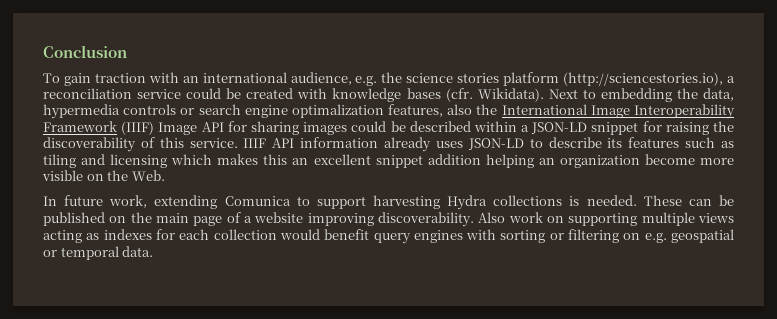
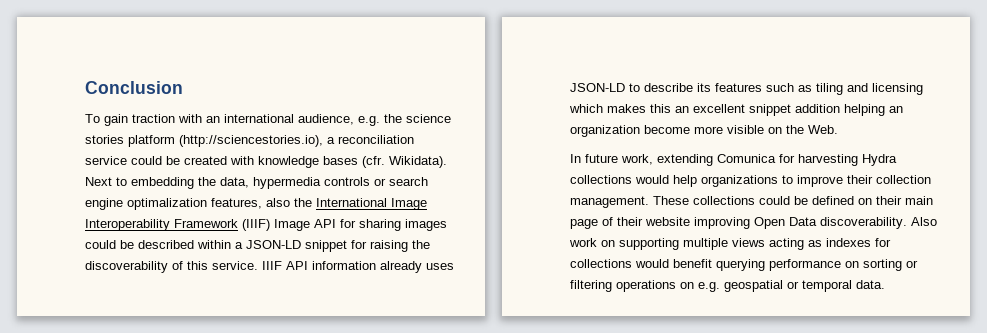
- In future work, extending Comunica to support harvesting Hydra collections is needed. These can be published on the main page of a website improving discoverability.
+ In future work, extending Comunica for harvesting Hydra collections would help organizations to improve their collection management. These collections could be defined on their main page of their website improving Open Data discoverability.
- Also work on supporting multiple views acting as indexes for each collection would benefit query engines with sorting or filtering on e.g. geospatial or temporal data.
+ Also work on supporting multiple views acting as indexes for collections would benefit querying performance on sorting or filtering operations on e.g. geospatial or temporal data.

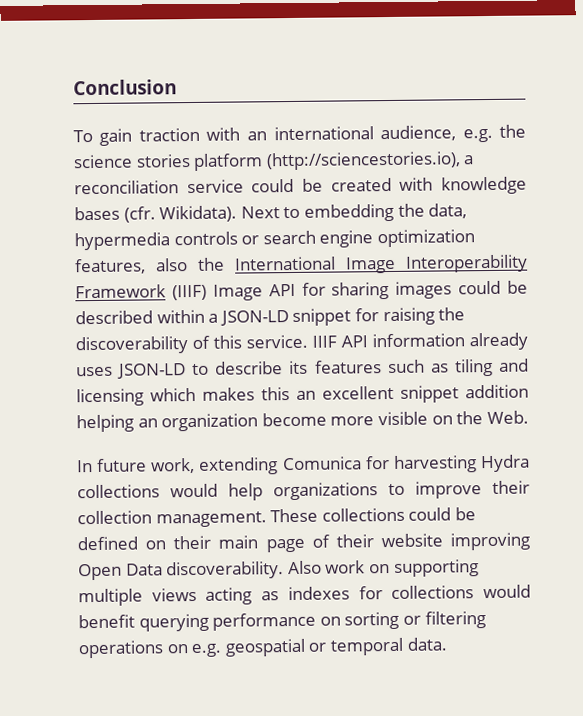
- Next to embedding the data, hypermedia controls or search engine optimalization features, also the International Image Interoperability Framework (IIIF) Image API for sharing images could be described within a JSON-LD snippet for raising the discoverability of this service.
+ Next to embedding the data, hypermedia controls or search engine optimization features, also the International Image Interoperability Framework (IIIF) Image API for sharing images could be described within a JSON-LD snippet for raising the discoverability of this service.

